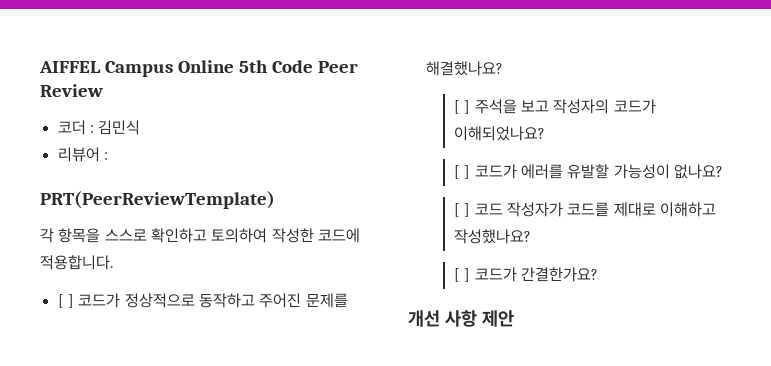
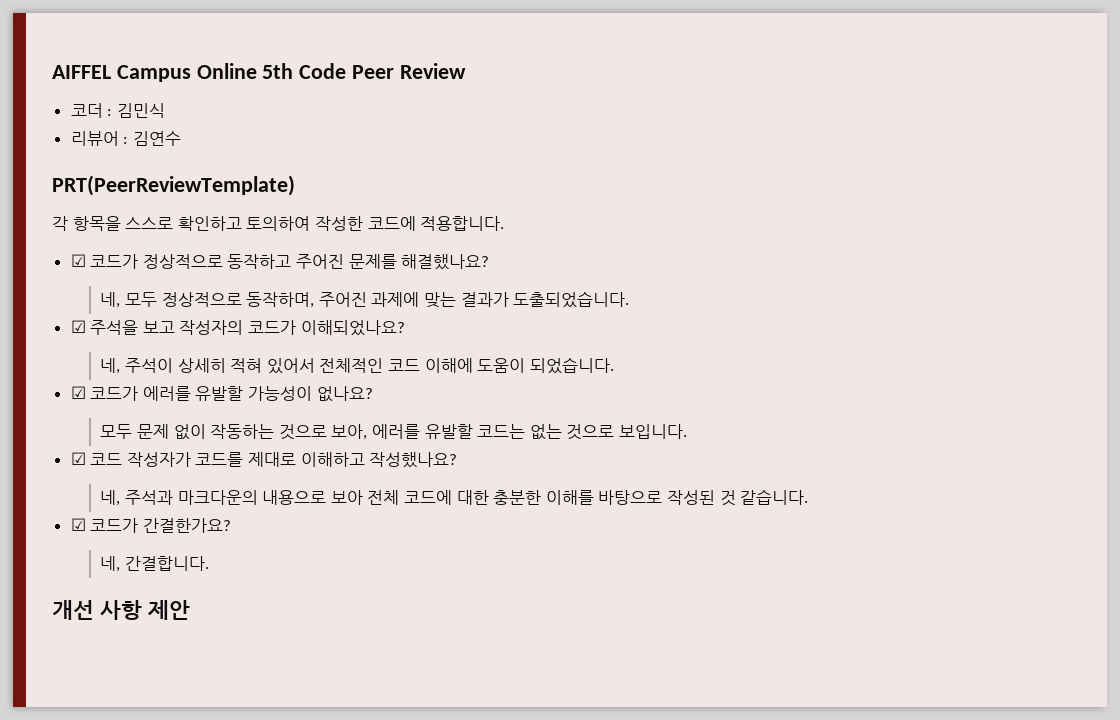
- 리뷰어 :
+ 리뷰어 : 김연수
- [ ] 코드가 정상적으로 동작하고 주어진 문제를 해결했나요?
+ ☑ 코드가 정상적으로 동작하고 주어진 문제를 해결했나요?
- [ ] 주석을 보고 작성자의 코드가 이해되었나요?
+ 네, 모두 정상적으로 동작하며, 주어진 과제에 맞는 결과가 도출되었습니다.
+ ☑ 주석을 보고 작성자의 코드가 이해되었나요?
- [ ] 코드가 에러를 유발할 가능성이 없나요?
+ 네, 주석이 상세히 적혀 있어서 전체적인 코드 이해에 도움이 되었습니다.
+ ☑ 코드가 에러를 유발할 가능성이 없나요?
- [ ] 코드 작성자가 코드를 제대로 이해하고 작성했나요?
+ 모두 문제 없이 작동하는 것으로 보아, 에러를 유발할 코드는 없는 것으로 보입니다.
+ ☑ 코드 작성자가 코드를 제대로 이해하고 작성했나요?
- [ ] 코드가 간결한가요?
+ 네, 주석과 마크다운의 내용으로 보아 전체 코드에 대한 충분한 이해를 바탕으로 작성된 것 같습니다.
+ ☑ 코드가 간결한가요?
+ 네, 간결합니다.

